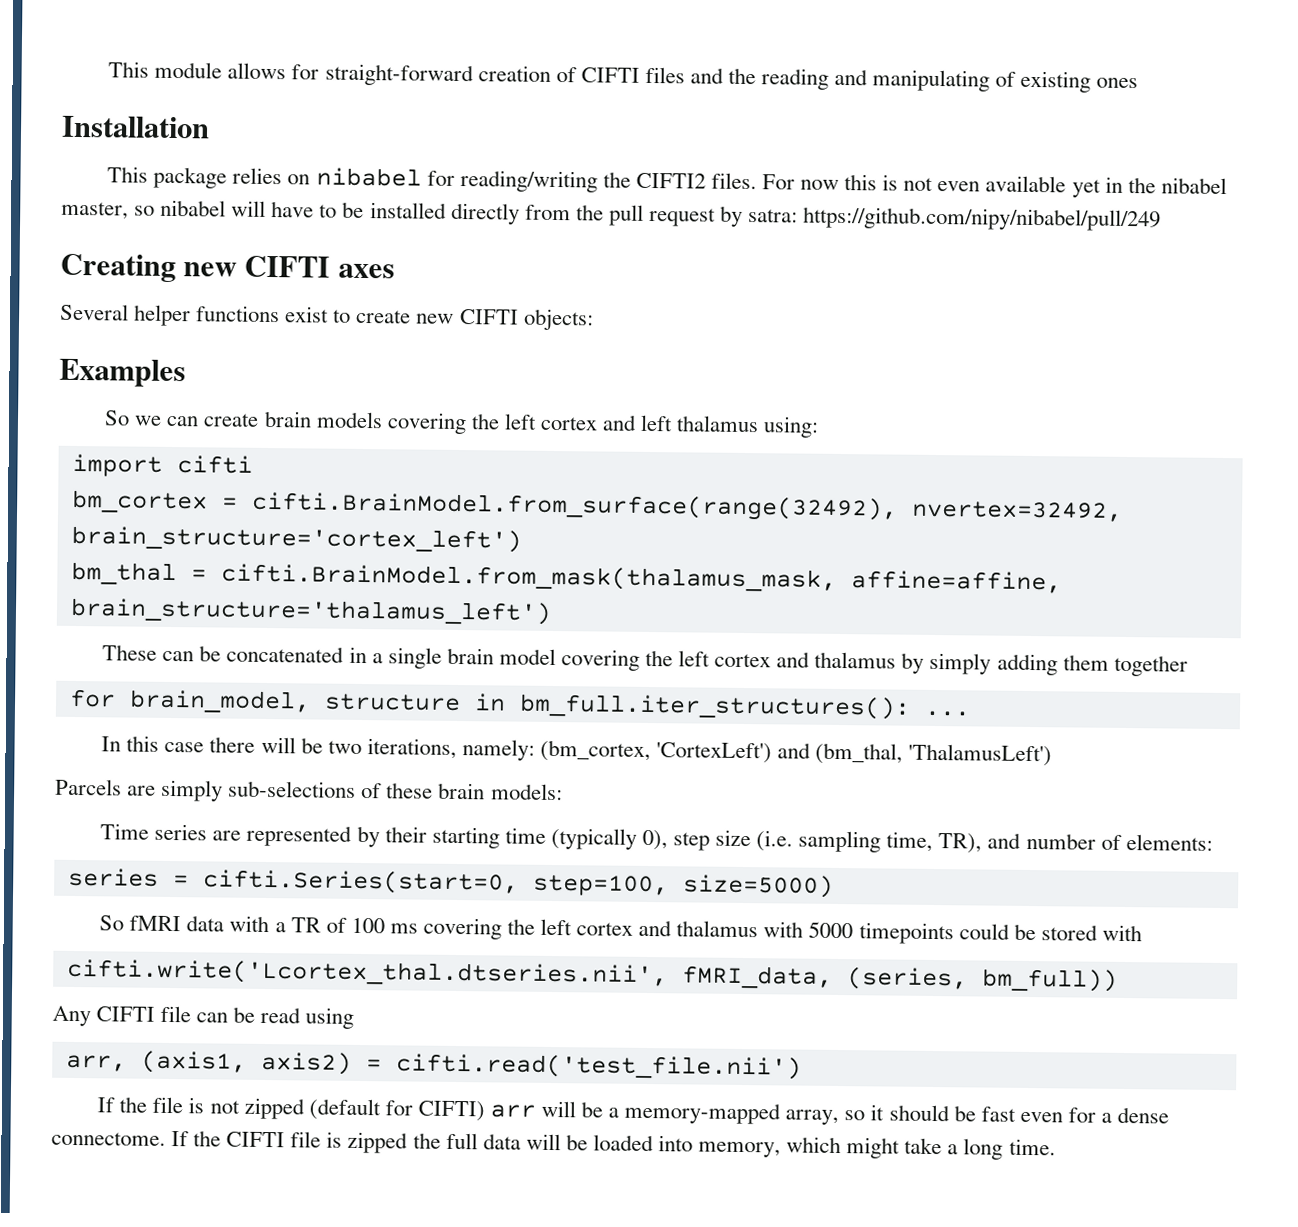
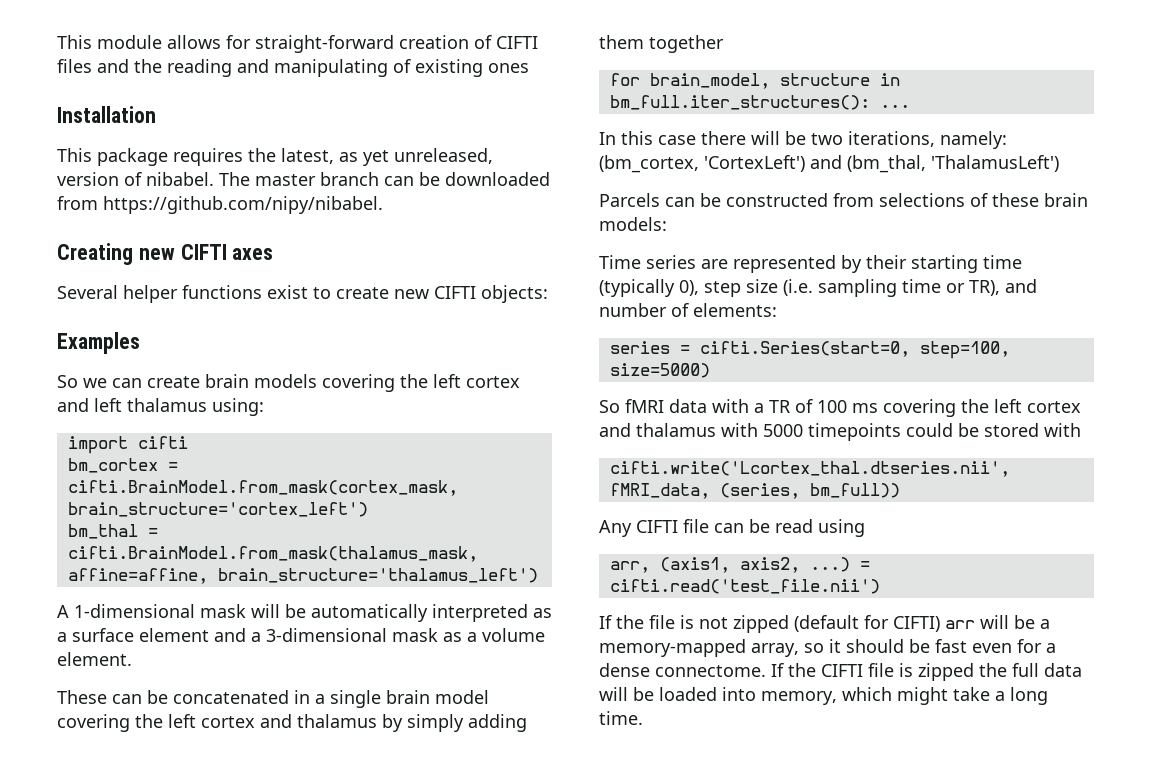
- This package relies on nibabel for reading/writing the CIFTI2 files. For now this is not even available yet in the nibabel master, so nibabel will have to be installed directly from the pull request by satra: https://github.com/nipy/nibabel/pull/249
+ This package requires the latest, as yet unreleased, version of nibabel. The master branch can be downloaded from https://github.com/nipy/nibabel.
- bm_cortex = cifti.BrainModel.from_surface(range(32492), nvertex=32492, brain_structure='cortex_left')
+ bm_cortex = cifti.BrainModel.from_mask(cortex_mask, brain_structure='cortex_left')
+ A 1-dimensional mask will be automatically interpreted as a surface element and a 3-dimensional mask as a volume element.
- Parcels are simply sub-selections of these brain models:
+ Parcels can be constructed from selections of these brain models:
- Time series are represented by their starting time (typically 0), step size (i.e. sampling time, TR), and number of elements:
+ Time series are represented by their starting time (typically 0), step size (i.e. sampling time or TR), and number of elements:
- arr, (axis1, axis2) = cifti.read('test_file.nii')
+ arr, (axis1, axis2, ...) = cifti.read('test_file.nii')

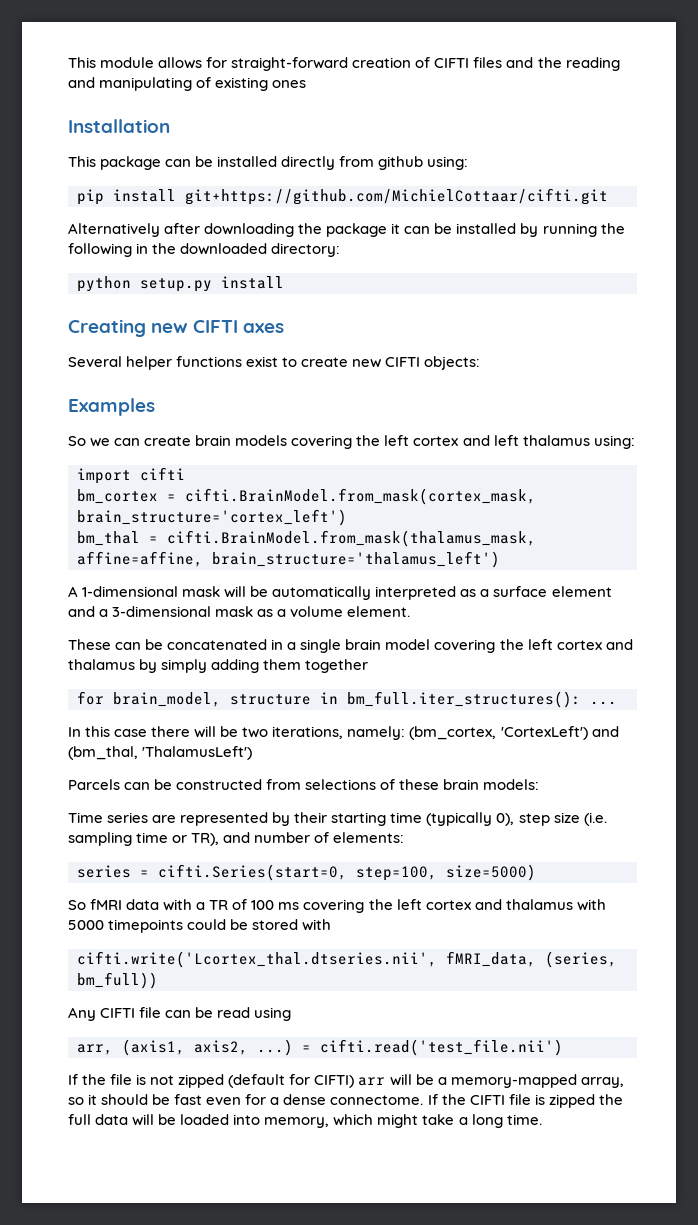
- This package requires the latest, as yet unreleased, version of nibabel. The master branch can be downloaded from https://github.com/nipy/nibabel.
+ This package can be installed directly from github using:
+ pip install git+https://github.com/MichielCottaar/cifti.git
+ Alternatively after downloading the package it can be installed by running the following in the downloaded directory:
+ python setup.py install

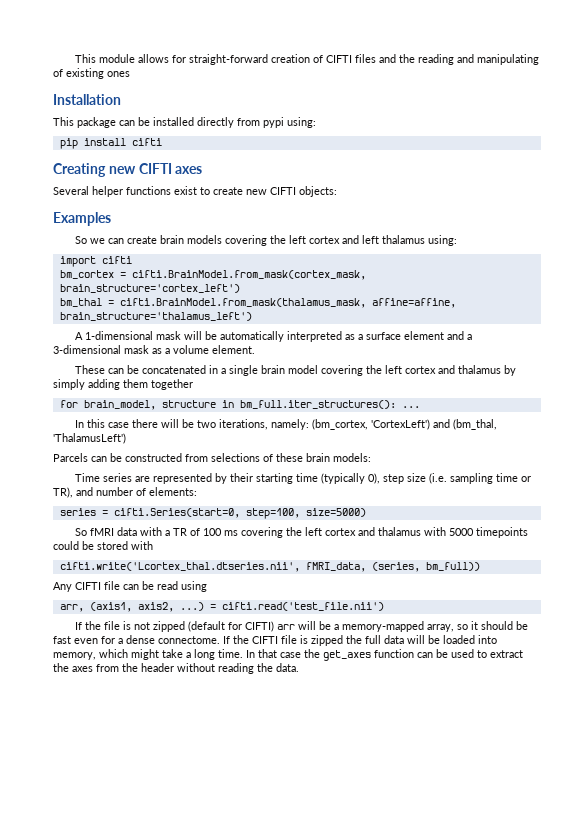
- This package can be installed directly from github using:
+ This package can be installed directly from pypi using:
- pip install git+https://github.com/MichielCottaar/cifti.git
- Alternatively after downloading the package it can be installed by running the following in the downloaded directory:
- python setup.py install
+ pip install cifti
+ In that case the get_axes function can be used to extract the axes from the header without reading the data.

